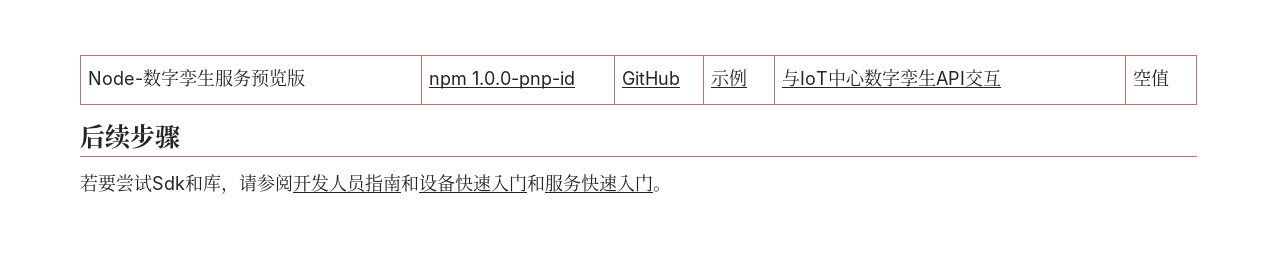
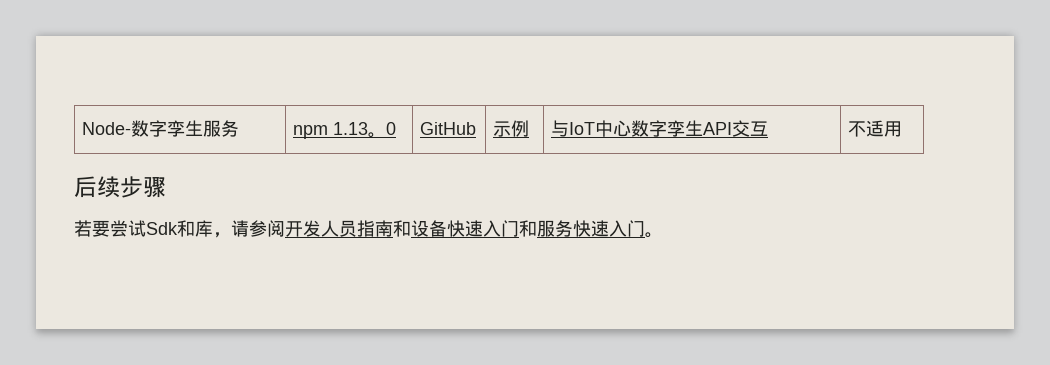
- Node-数字孪生服务预览版 | npm 1.0.0-pnp-id | GitHub | 示例 | 与IoT中心数字孪生API交互 | 空值
+ Node-数字孪生服务 | npm 1.13。0 | GitHub | 示例 | 与IoT中心数字孪生API交互 | 不适用

